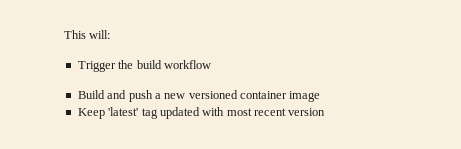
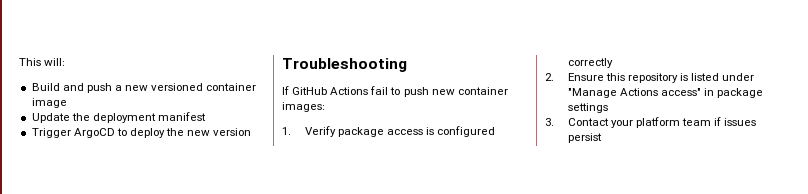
- Trigger the build workflow
- Keep 'latest' tag updated with most recent version
+ Update the deployment manifest
+ Trigger ArgoCD to deploy the new version
+ Troubleshooting
+ If GitHub Actions fail to push new container images:
+ 1. Verify package access is configured correctly
+ 2. Ensure this repository is listed under "Manage Actions access" in package settings
+ 3. Contact your platform team if issues persist

